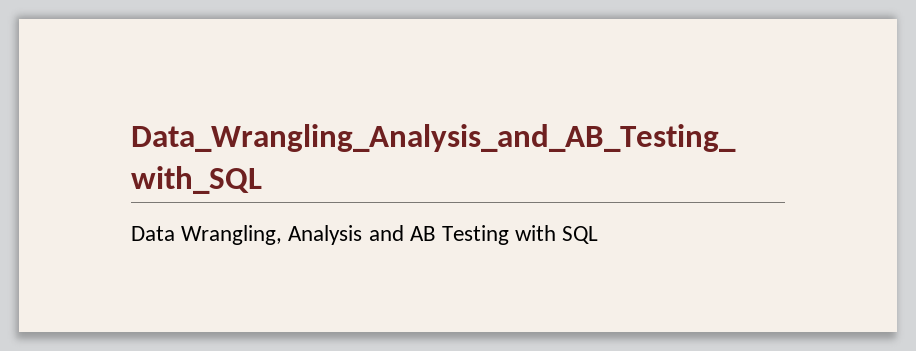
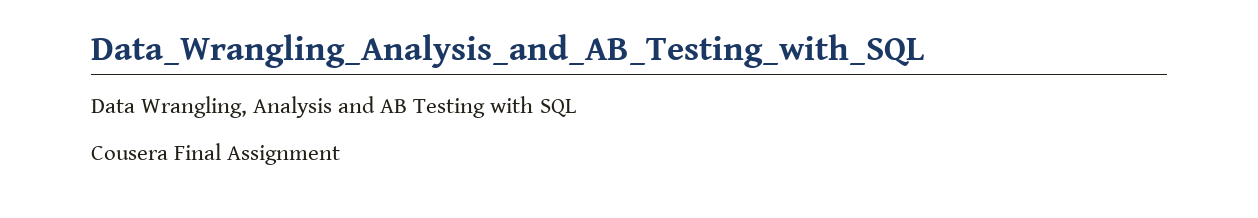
+ Cousera Final Assignment

